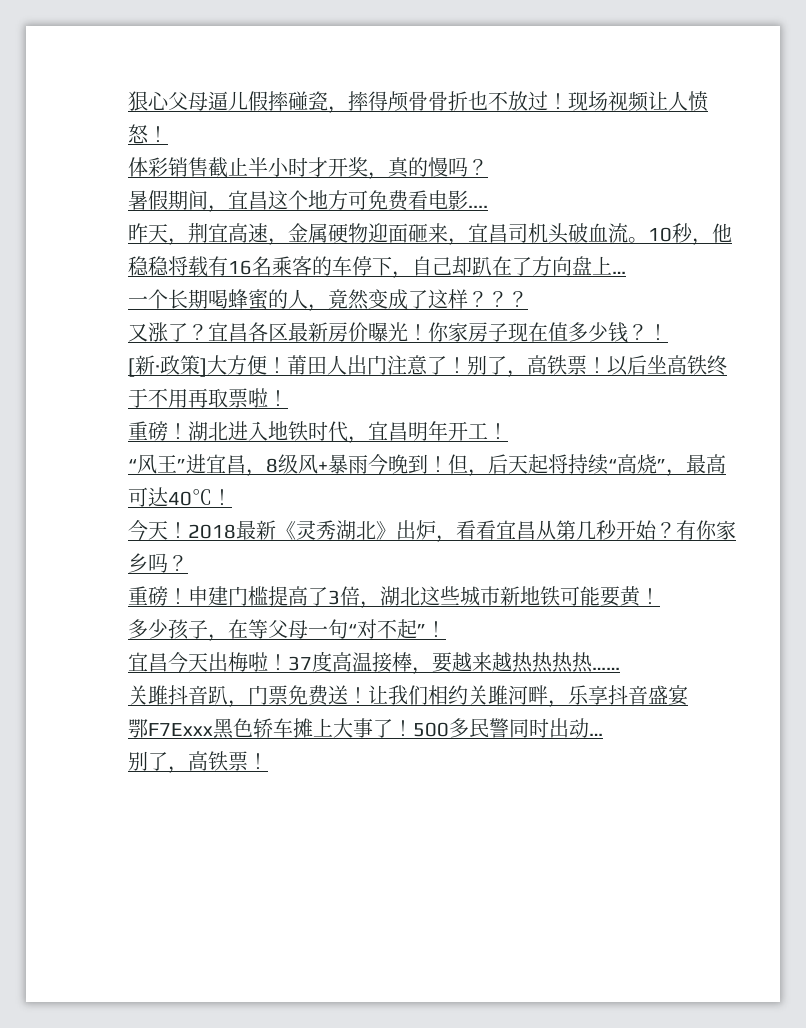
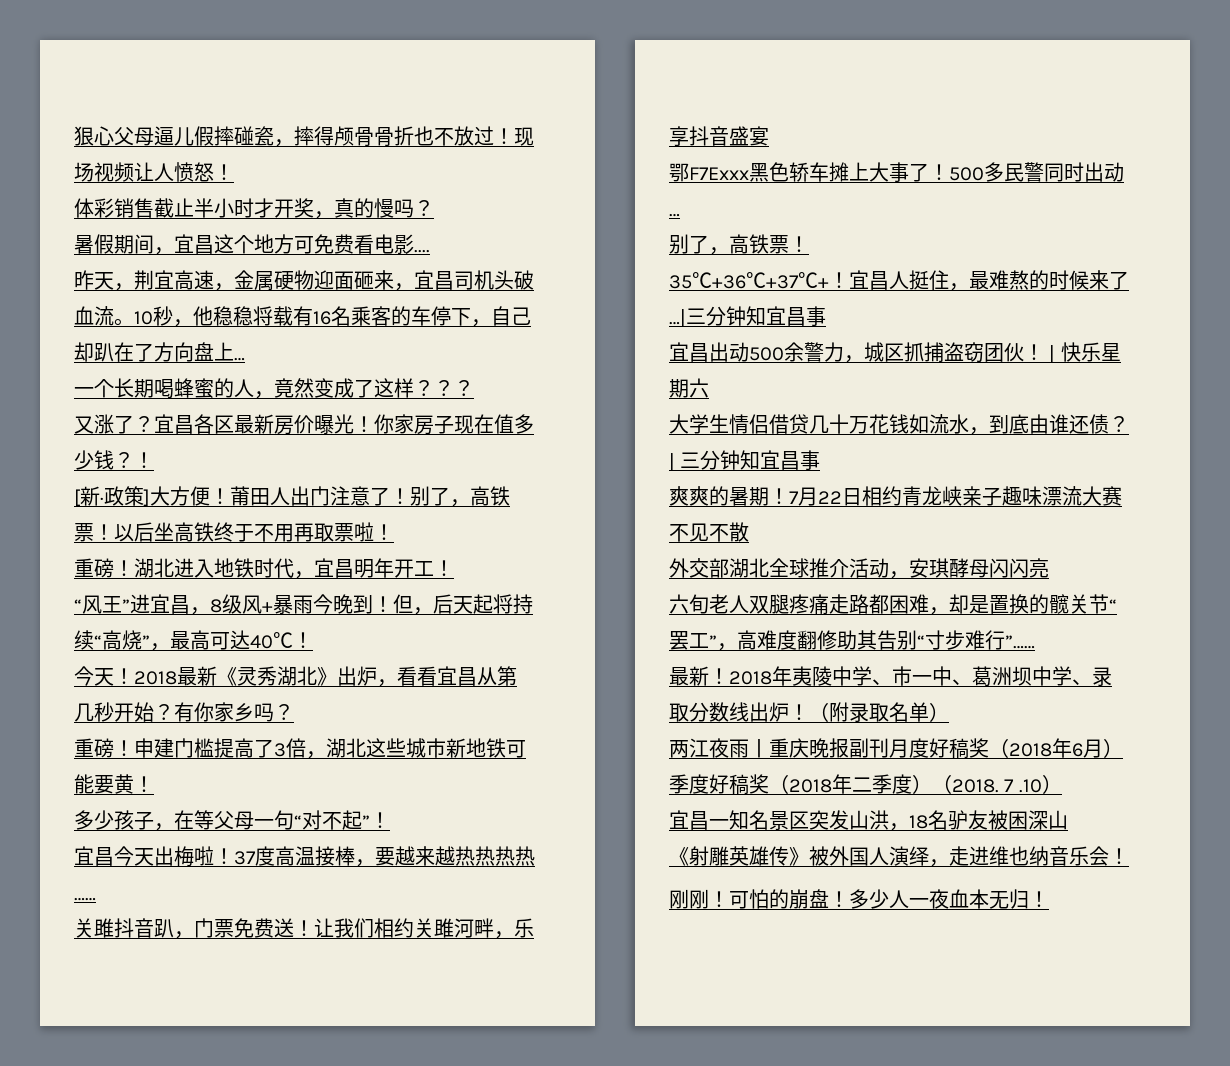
+ 35℃+36℃+37℃+！宜昌人挺住，最难熬的时候来了…|三分钟知宜昌事
+ 宜昌出动500余警力，城区抓捕盗窃团伙！ | 快乐星期六
+ 大学生情侣借贷几十万花钱如流水，到底由谁还债？ | 三分钟知宜昌事
+ 爽爽的暑期！7月22日相约青龙峡亲子趣味漂流大赛不见不散
+ 外交部湖北全球推介活动，安琪酵母闪闪亮
+ 六旬老人双腿疼痛走路都困难，却是置换的髋关节“罢工”，高难度翻修助其告别“寸步难行”……
+ 最新！2018年夷陵中学、市一中、葛洲坝中学、录取分数线出炉！（附录取名单）
+ 两江夜雨丨重庆晚报副刊月度好稿奖（2018年6月）季度好稿奖（2018年二季度）（2018. 7 .10）
+ 宜昌一知名景区突发山洪，18名驴友被困深山
+ 《射雕英雄传》被外国人演绎，走进维也纳音乐会！
+ 刚刚！可怕的崩盘！多少人一夜血本无归！

